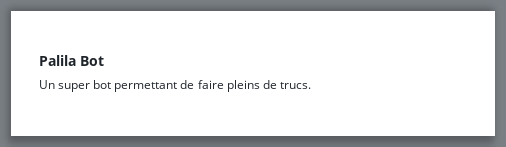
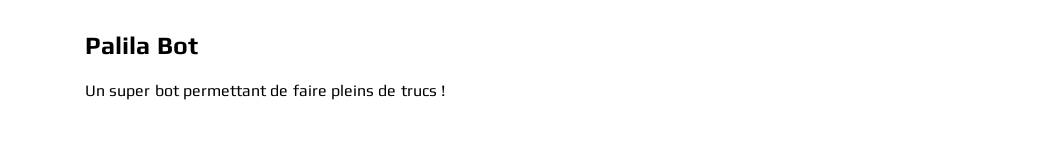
- Un super bot permettant de faire pleins de trucs.
+ Un super bot permettant de faire pleins de trucs !

